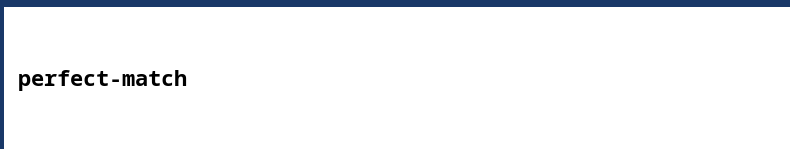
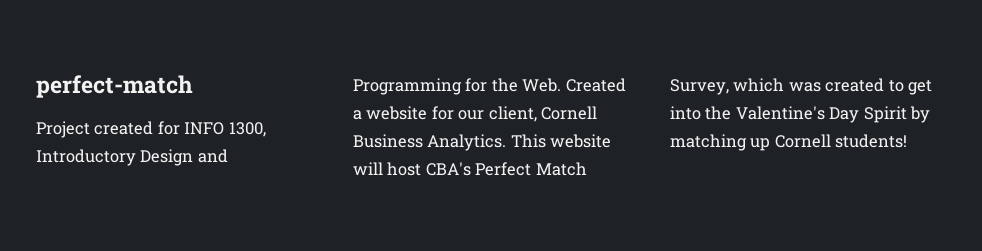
+ Project created for INFO 1300, Introductory Design and Programming for the Web. Created a website for our client, Cornell Business Analytics. This website will host CBA's Perfect Match Survey, which was created to get into the Valentine's Day Spirit by matching up Cornell students!

